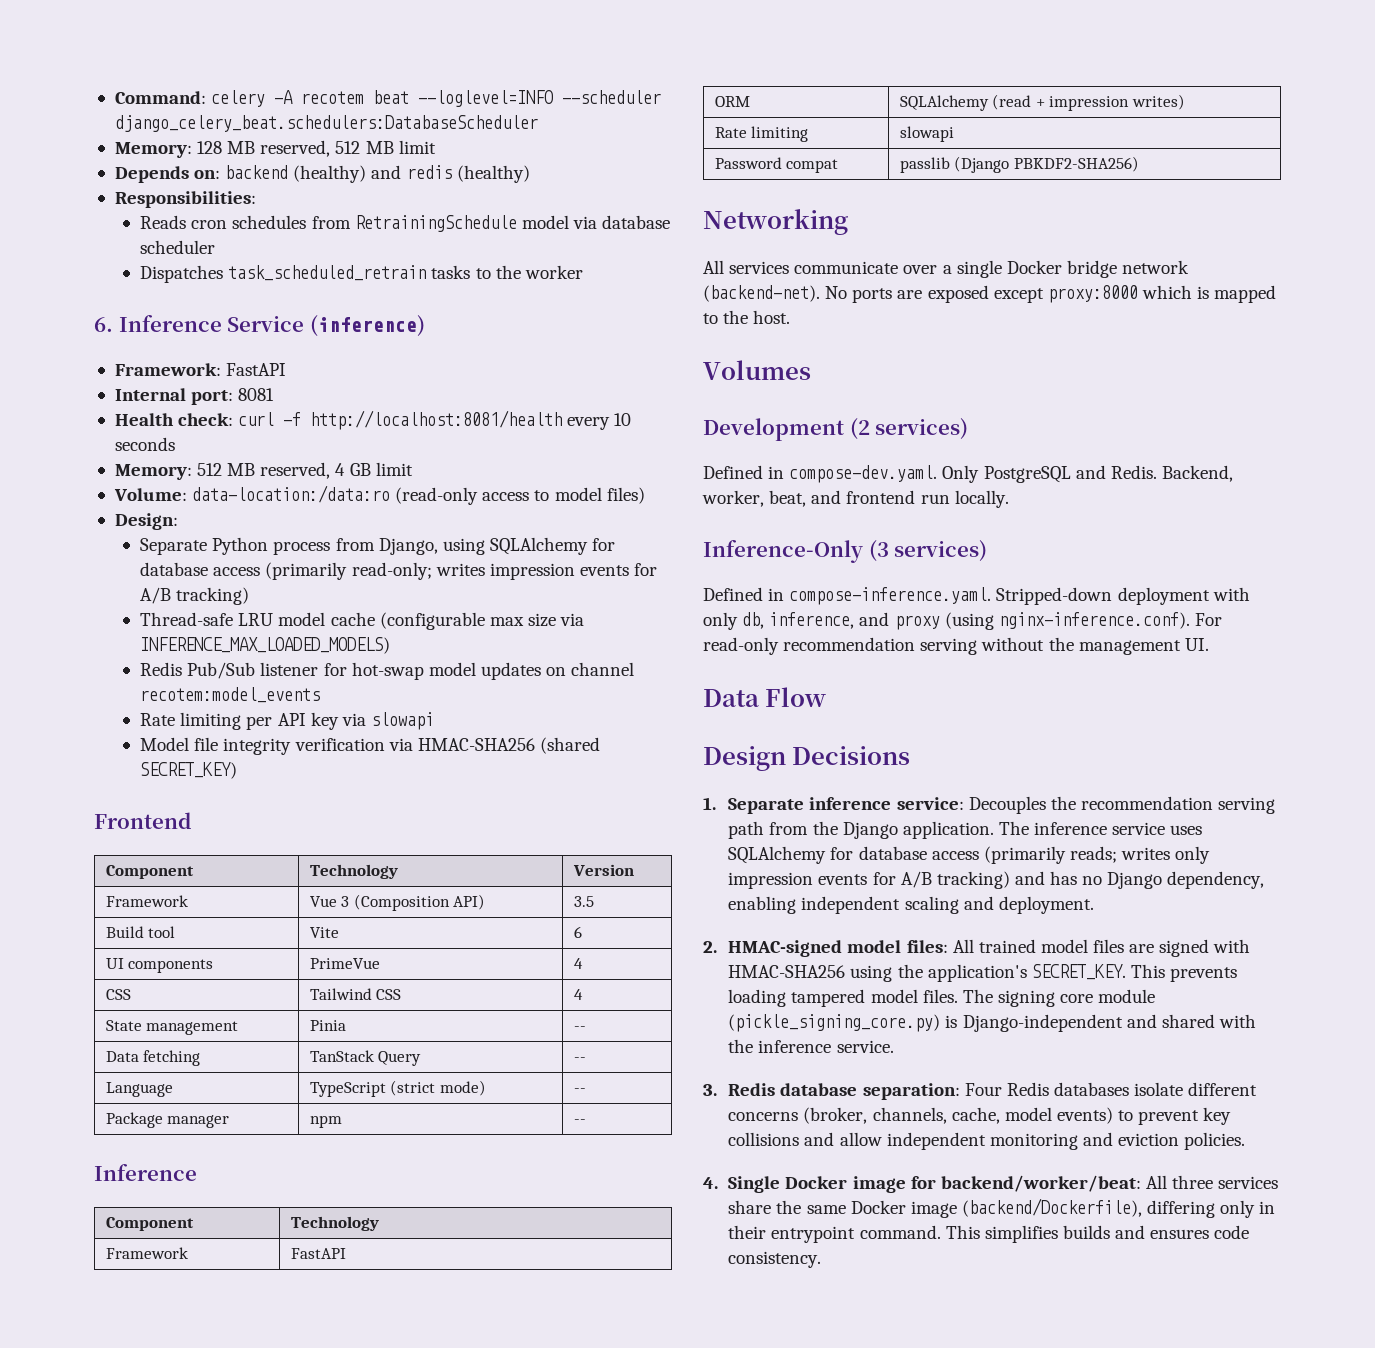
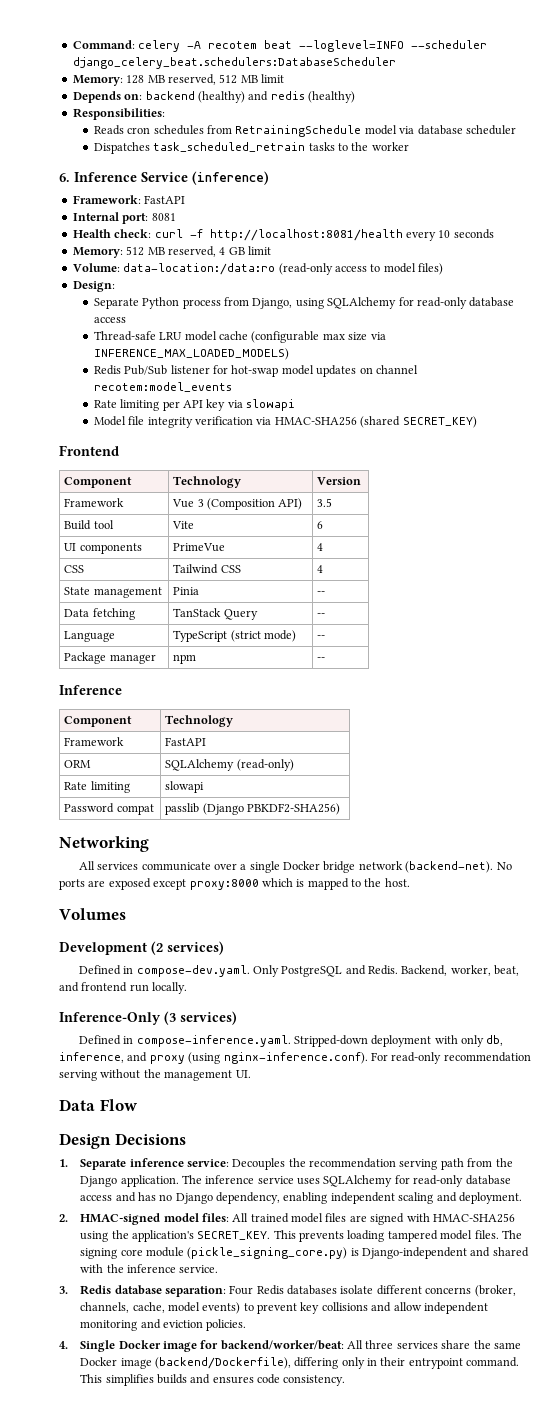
- Separate Python process from Django, using SQLAlchemy for database access (primarily read-only; writes impression events for A/B tracking)
+ Separate Python process from Django, using SQLAlchemy for read-only database access
- ORM | SQLAlchemy (read + impression writes)
+ ORM | SQLAlchemy (read-only)
- The inference service uses SQLAlchemy for database access (primarily reads; writes only impression events for A/B tracking) and has no Django dependency, enabling independent scaling and deployment.
+ The inference service uses SQLAlchemy for read-only database access and has no Django dependency, enabling independent scaling and deployment.

